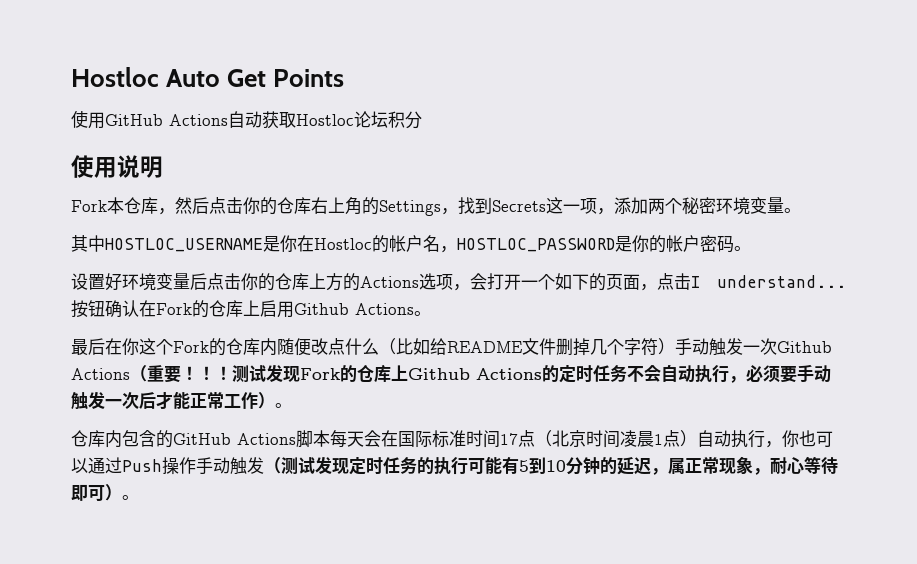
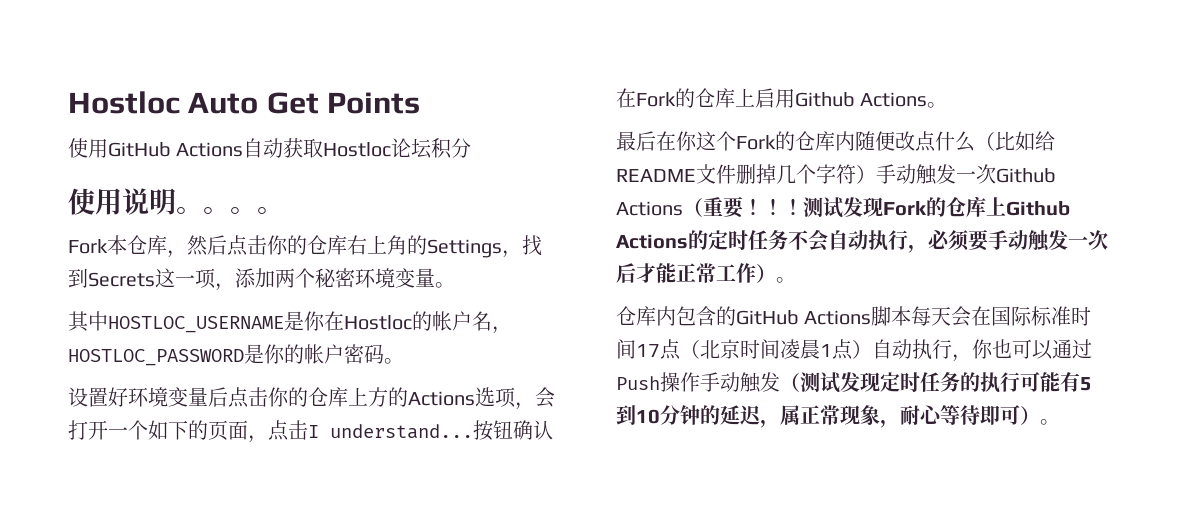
- 使用说明
+ 使用说明。。。。

